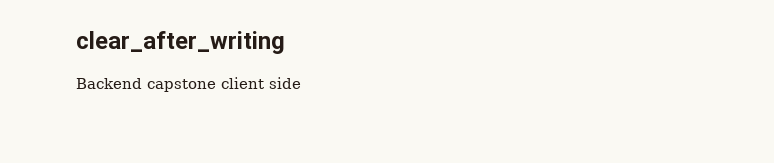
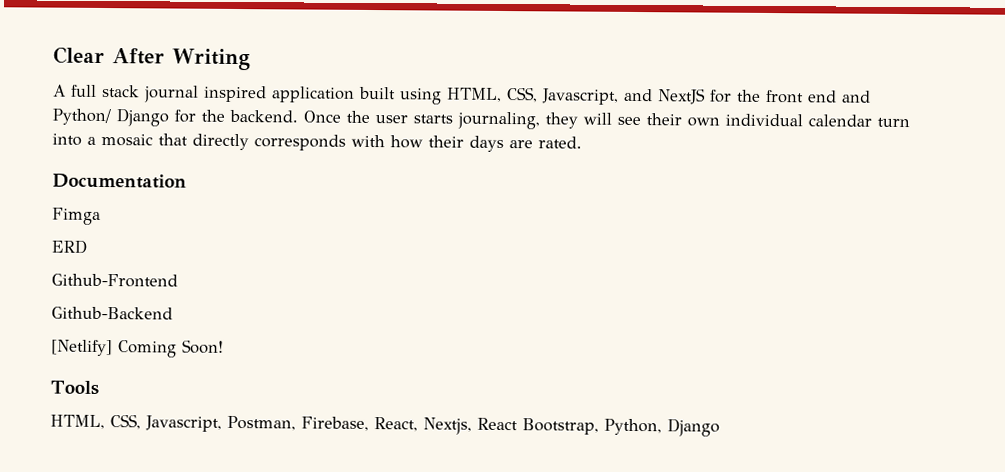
- clear_after_writing
- Backend capstone client side
+ Clear After Writing
+ A full stack journal inspired application built using HTML, CSS, Javascript, and NextJS for the front end and Python/ Django for the backend. Once the user starts journaling, they will see their own individual calendar turn into a mosaic that directly corresponds with how their days are rated.
+ Documentation
+ Fimga
+ ERD
+ Github-Frontend
+ Github-Backend
+ [Netlify] Coming Soon!
+ Tools
+ HTML, CSS, Javascript, Postman, Firebase, React, Nextjs, React Bootstrap, Python, Django

